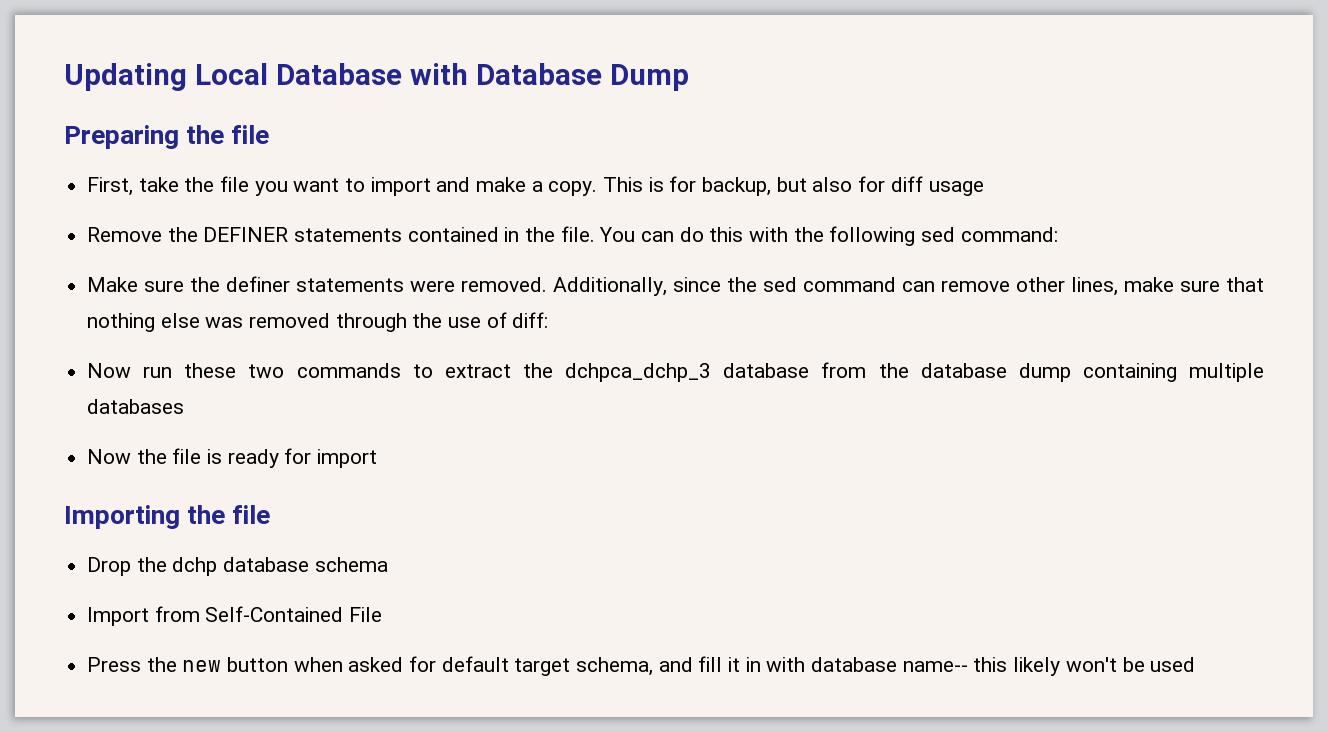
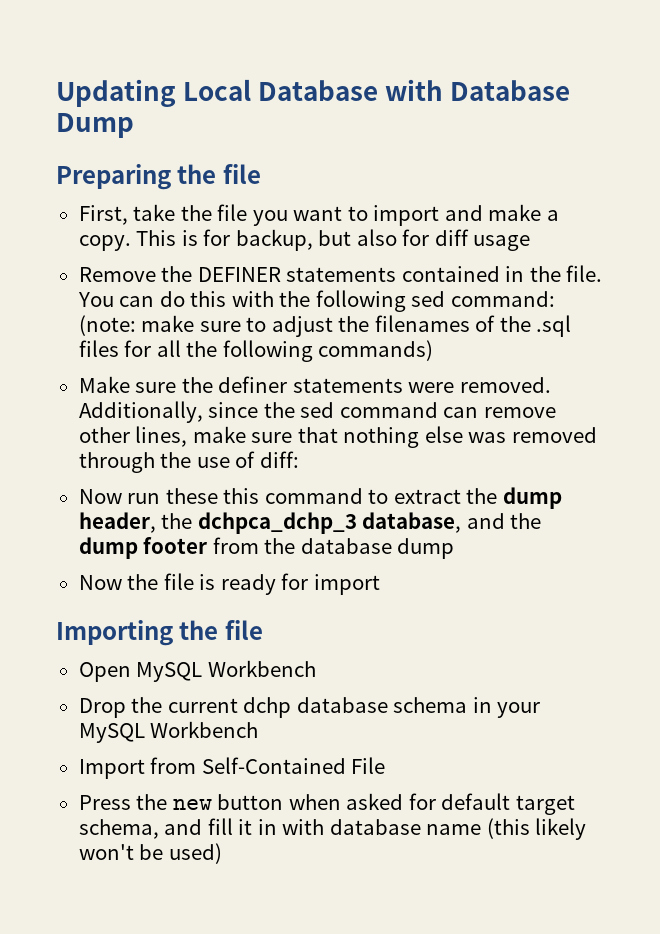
- You can do this with the following sed command:
+ You can do this with the following sed command: (note: make sure to adjust the filenames of the .sql files for all the following commands)
- Now run these two commands to extract the dchpca_dchp_3 database from the database dump containing multiple databases
+ Now run these this command to extract the dump header, the dchpca_dchp_3 database, and the dump footer from the database dump
+ Open MySQL Workbench
- Drop the dchp database schema
+ Drop the current dchp database schema in your MySQL Workbench
- Press the new button when asked for default target schema, and fill it in with database name-- this likely won't be used
+ Press the new button when asked for default target schema, and fill it in with database name (this likely won't be used)

